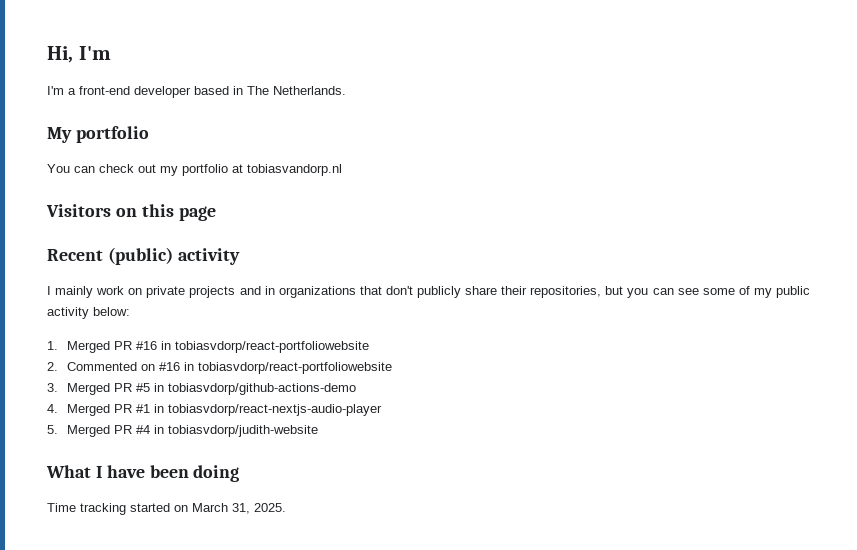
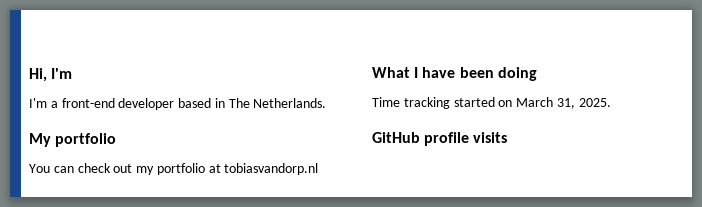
- Visitors on this page
- Recent (public) activity
- I mainly work on private projects and in organizations that don't publicly share their repositories, but you can see some of my public activity below:
- 1. Merged PR #16 in tobiasvdorp/react-portfoliowebsite
- 2. Commented on #16 in tobiasvdorp/react-portfoliowebsite
- 3. Merged PR #5 in tobiasvdorp/github-actions-demo
- 4. Merged PR #1 in tobiasvdorp/react-nextjs-audio-player
- 5. Merged PR #4 in tobiasvdorp/judith-website
+ GitHub profile visits

